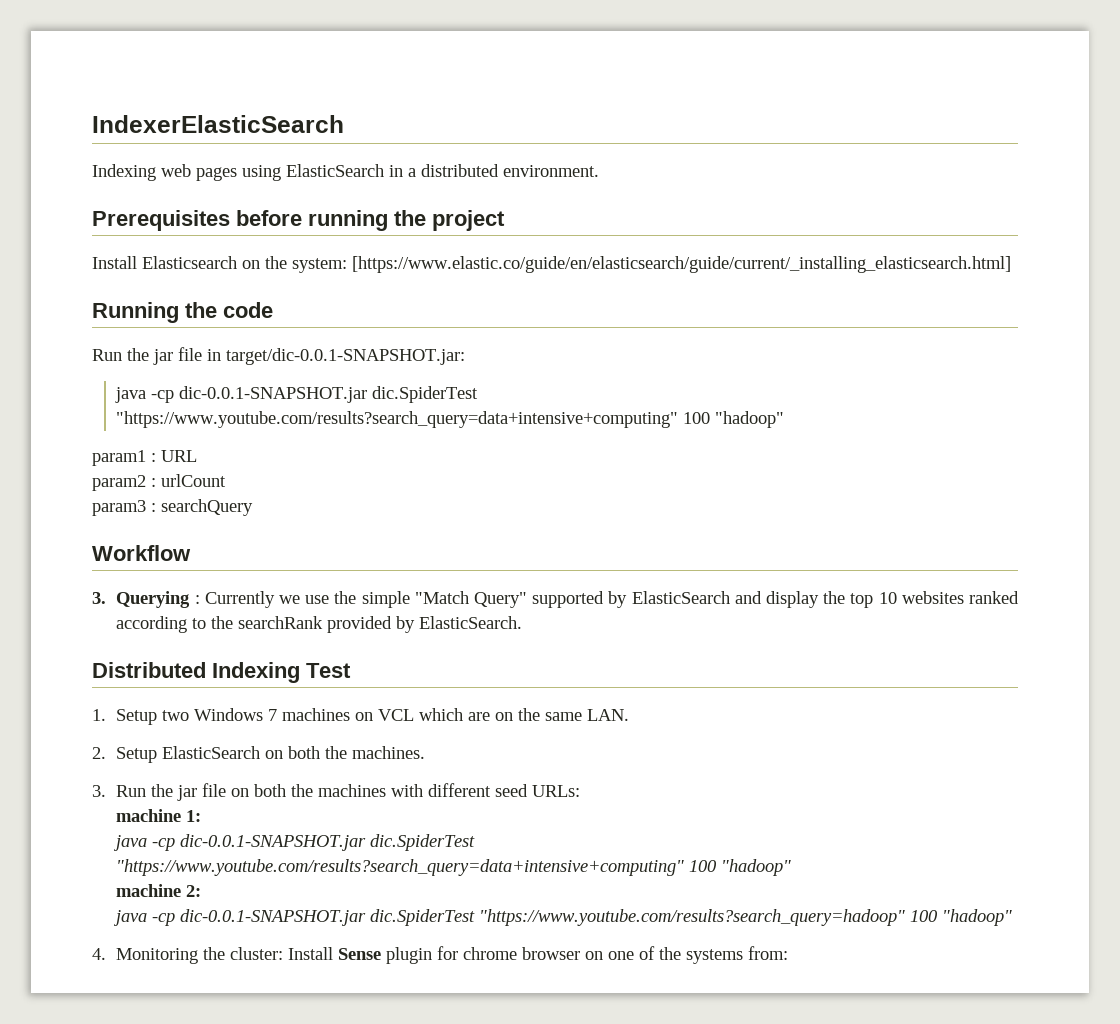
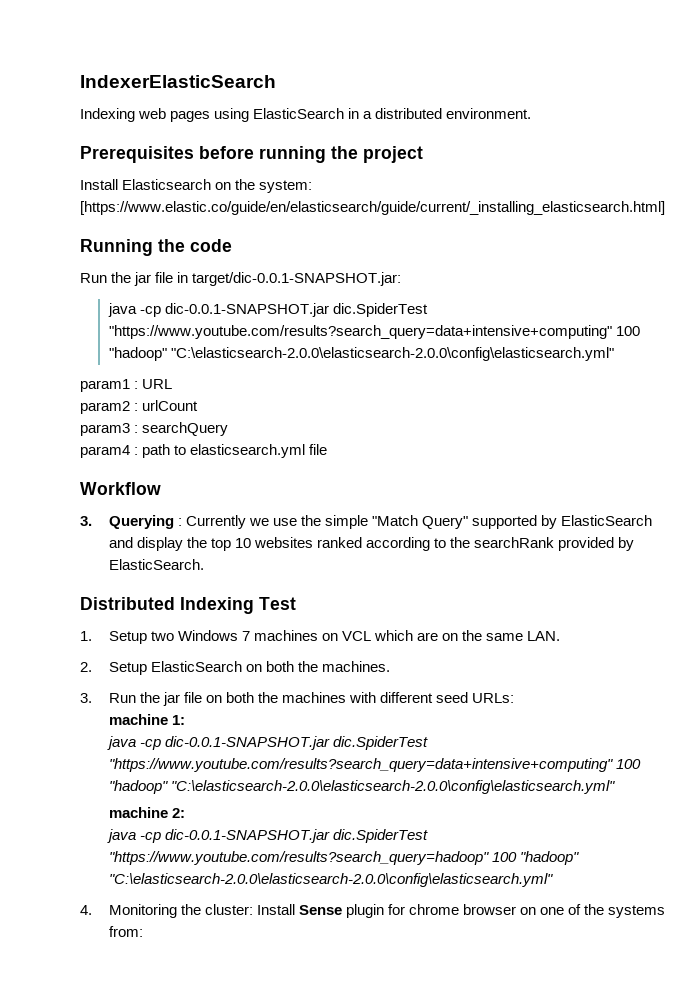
  Run the jar file in target/dic-0.0.1-SNAPSHOT.jar:
- java -cp dic-0.0.1-SNAPSHOT.jar dic.SpiderTest "https://www.youtube.com/results?search_query=data+intensive+computing" 100 "hadoop"
+ java -cp dic-0.0.1-SNAPSHOT.jar dic.SpiderTest "https://www.youtube.com/results?search_query=data+intensive+computing" 100 "hadoop" "C:\elasticsearch-2.0.0\elasticsearch-2.0.0\config\elasticsearch.yml"
+ param4 : path to elasticsearch.yml file
  machine 1:
- java -cp dic-0.0.1-SNAPSHOT.jar dic.SpiderTest "https://www.youtube.com/results?search_query=data+intensive+computing" 100 "hadoop"
+ java -cp dic-0.0.1-SNAPSHOT.jar dic.SpiderTest "https://www.youtube.com/results?search_query=data+intensive+computing" 100 "hadoop" "C:\elasticsearch-2.0.0\elasticsearch-2.0.0\config\elasticsearch.yml"
- java -cp dic-0.0.1-SNAPSHOT.jar dic.SpiderTest "https://www.youtube.com/results?search_query=hadoop" 100 "hadoop"
+ java -cp dic-0.0.1-SNAPSHOT.jar dic.SpiderTest "https://www.youtube.com/results?search_query=hadoop" 100 "hadoop" "C:\elasticsearch-2.0.0\elasticsearch-2.0.0\config\elasticsearch.yml"

